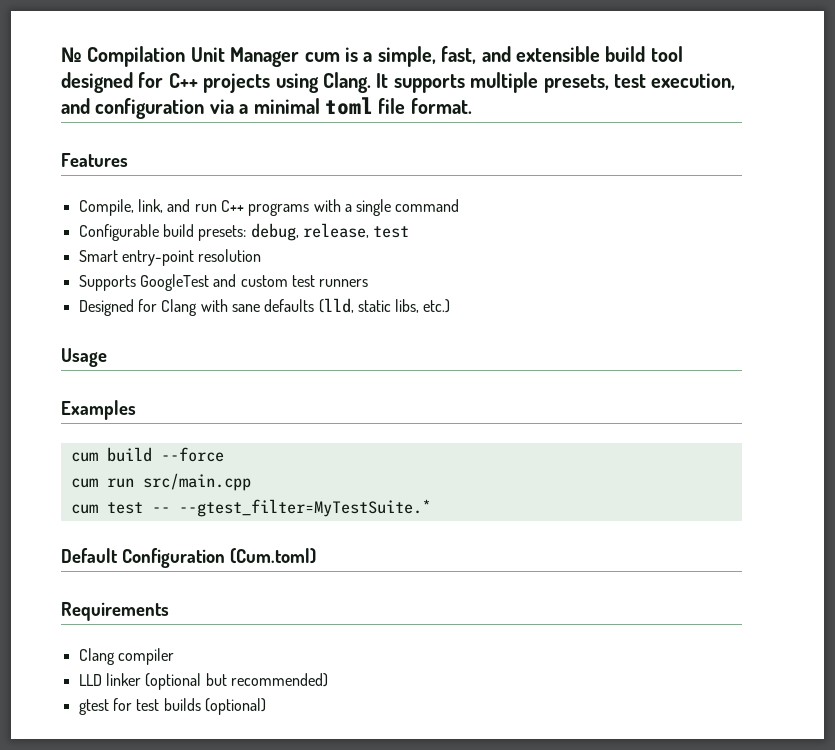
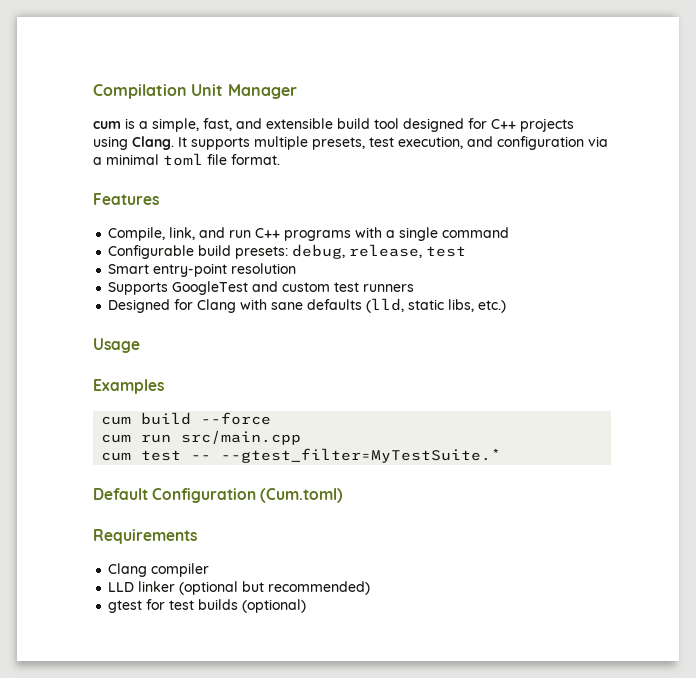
- № Compilation Unit Manager cum is a simple, fast, and extensible build tool designed for C++ projects using Clang.
+ Compilation Unit Manager
+ cum is a simple, fast, and extensible build tool designed for C++ projects using Clang.

